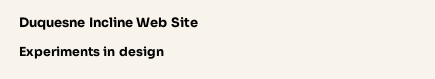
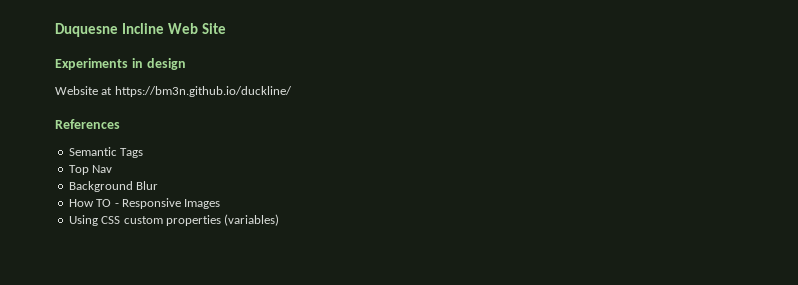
+ Website at https://bm3n.github.io/duckline/
+ References
+ Semantic Tags
+ Top Nav
+ Background Blur
+ How TO - Responsive Images
+ Using CSS custom properties (variables)

